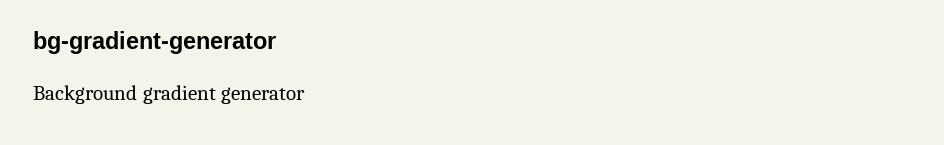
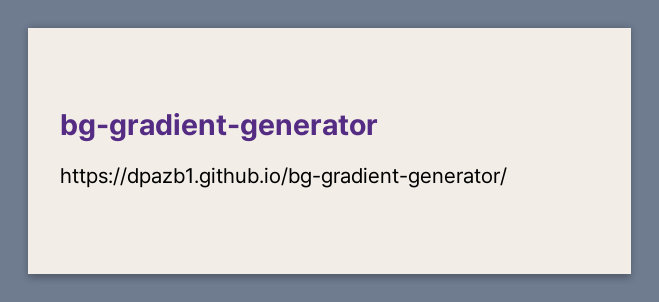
- Background gradient generator
+ https://dpazb1.github.io/bg-gradient-generator/

